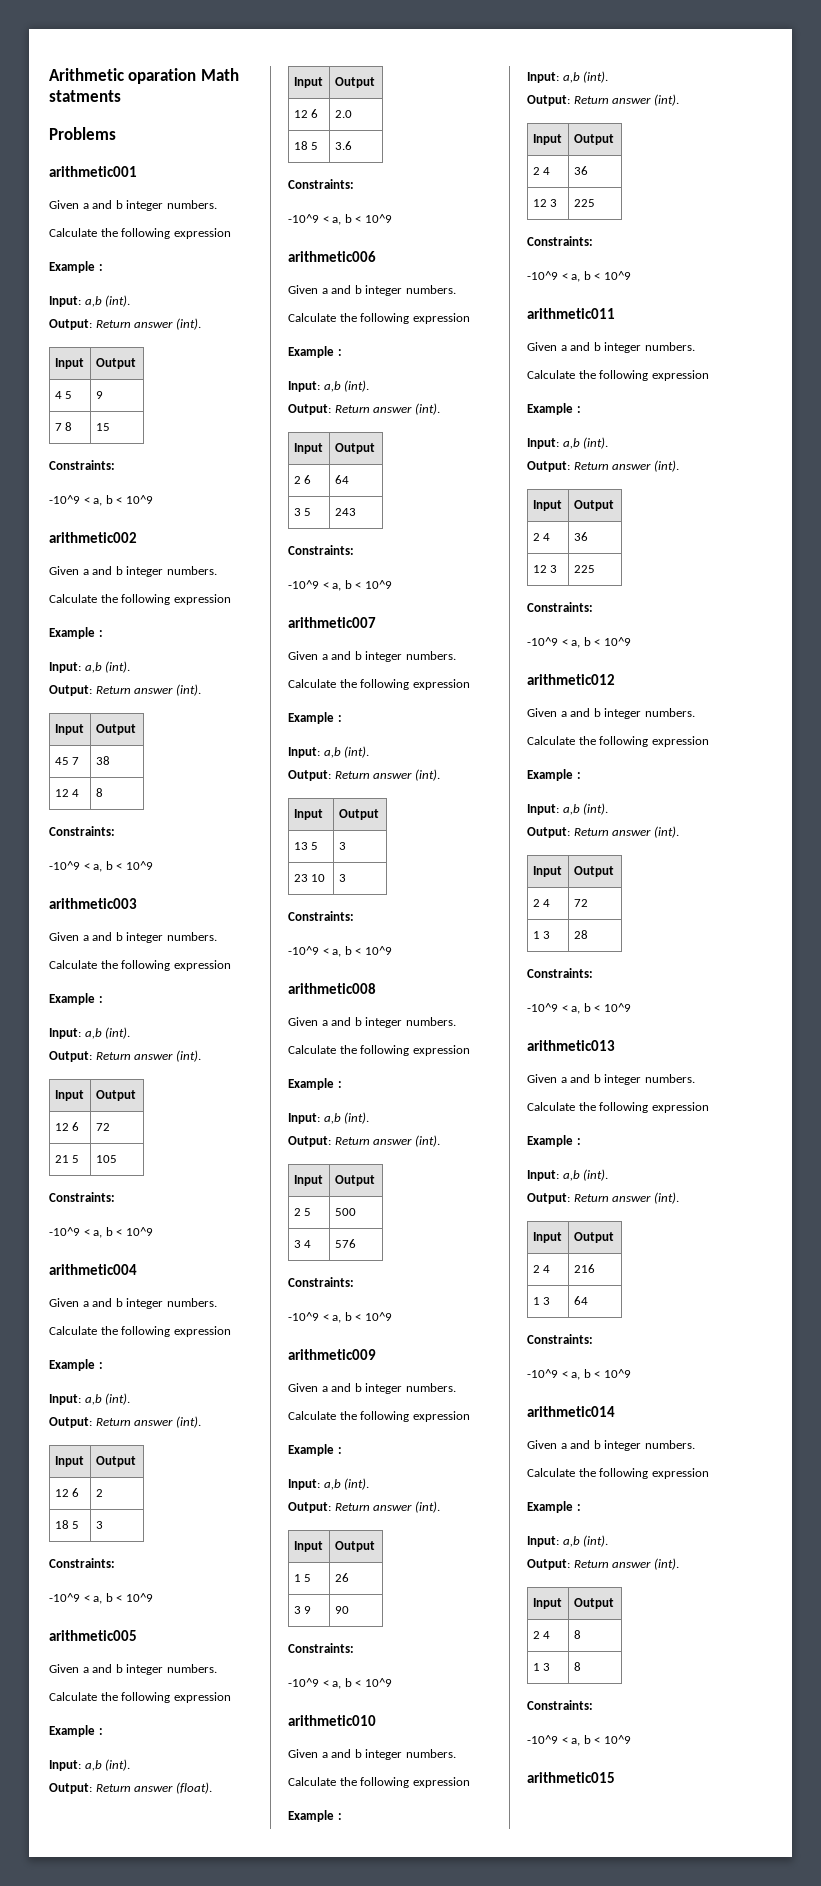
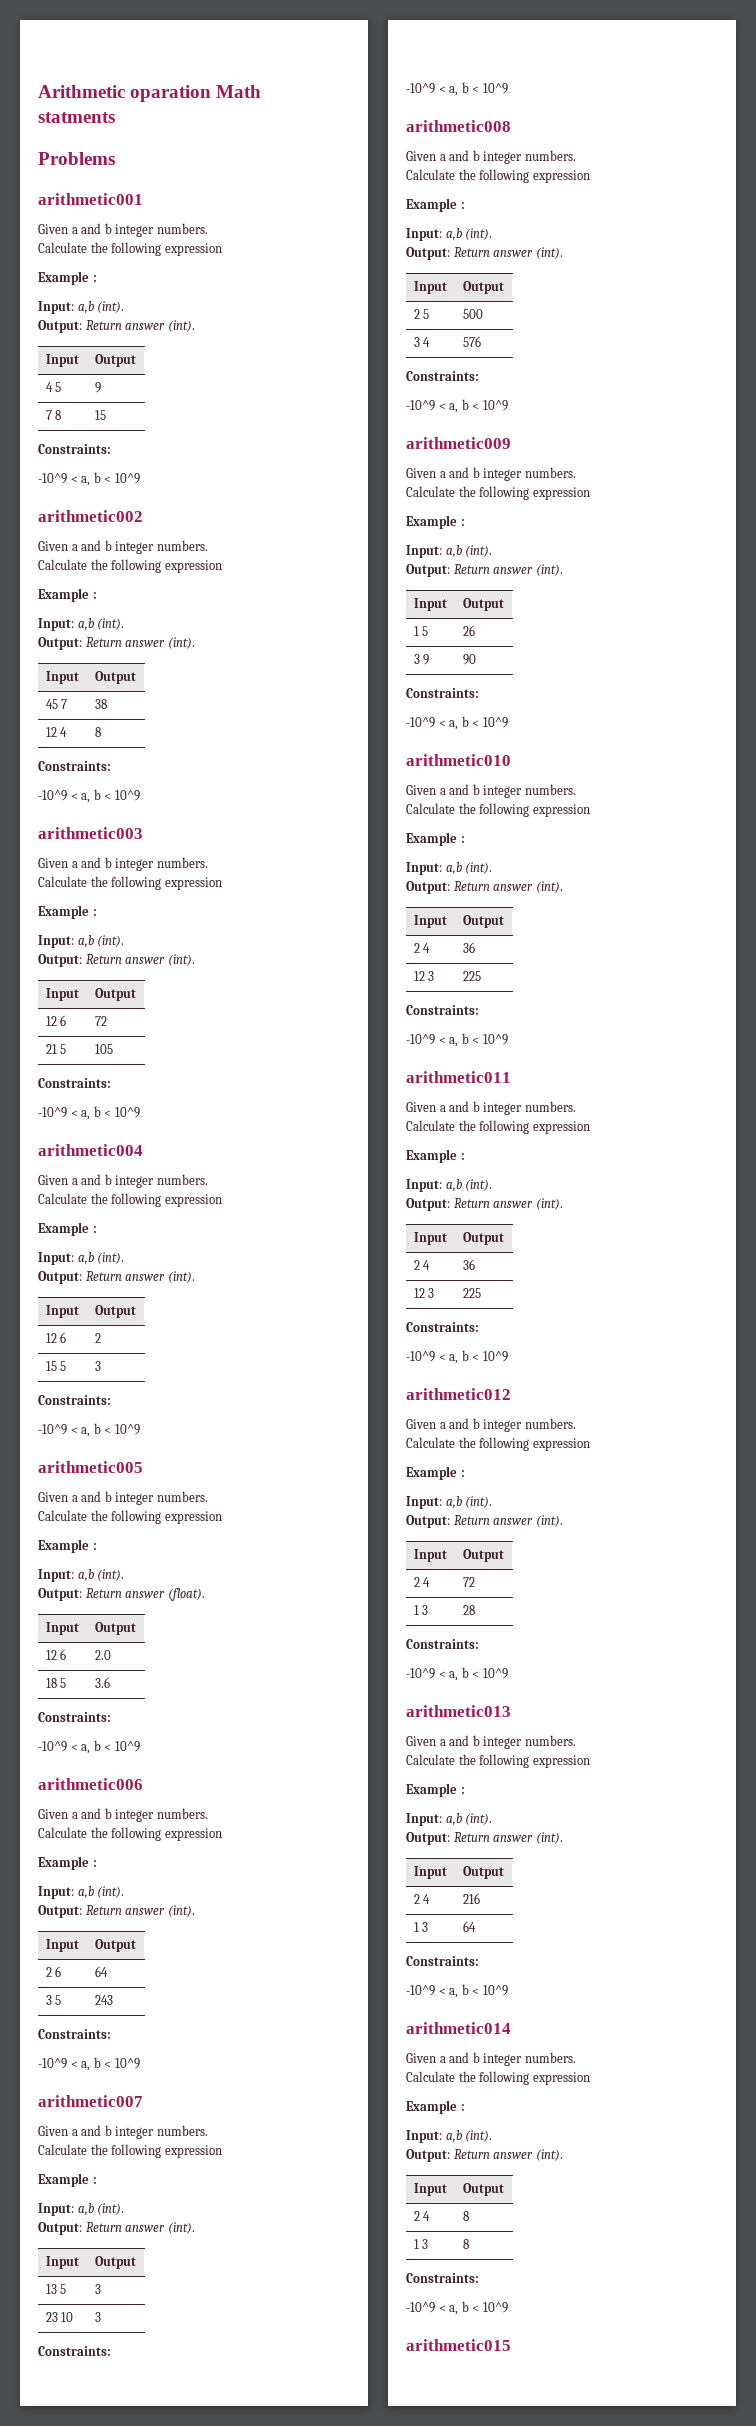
- 18 5 | 3
+ 15 5 | 3

